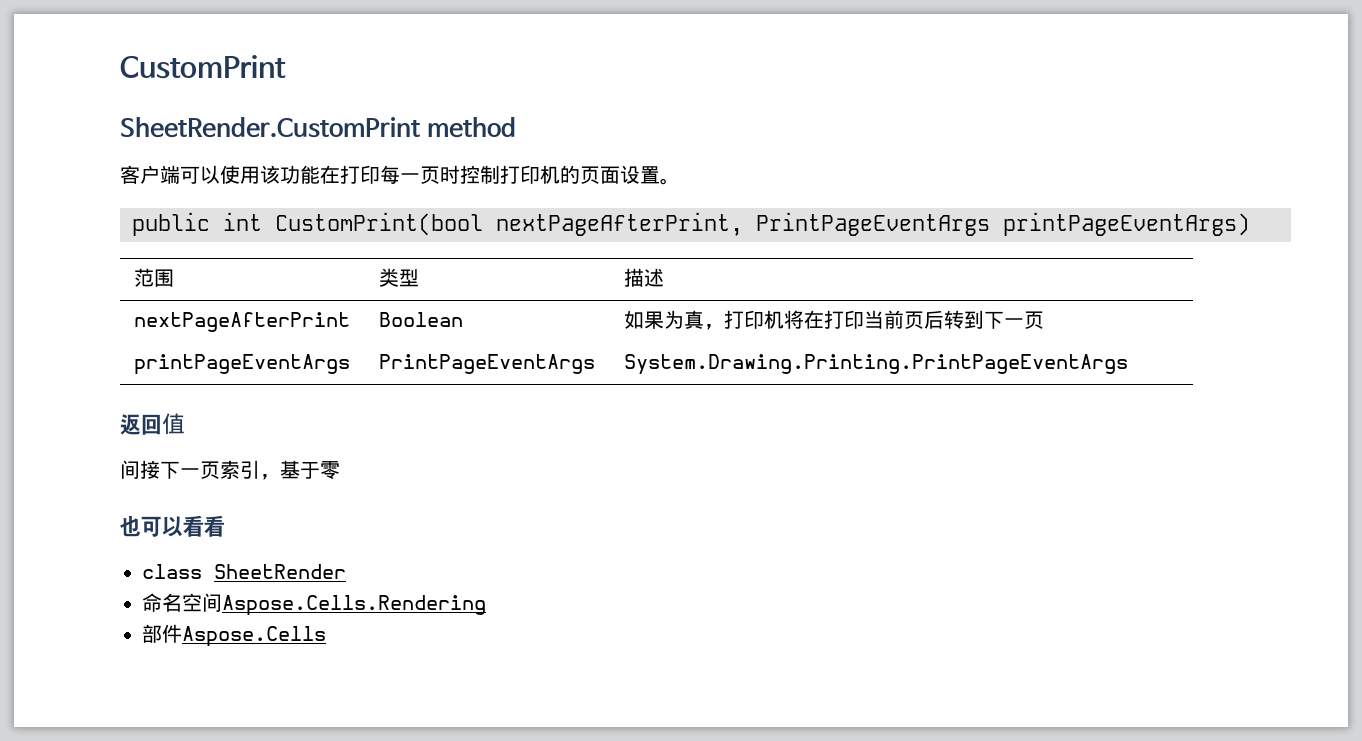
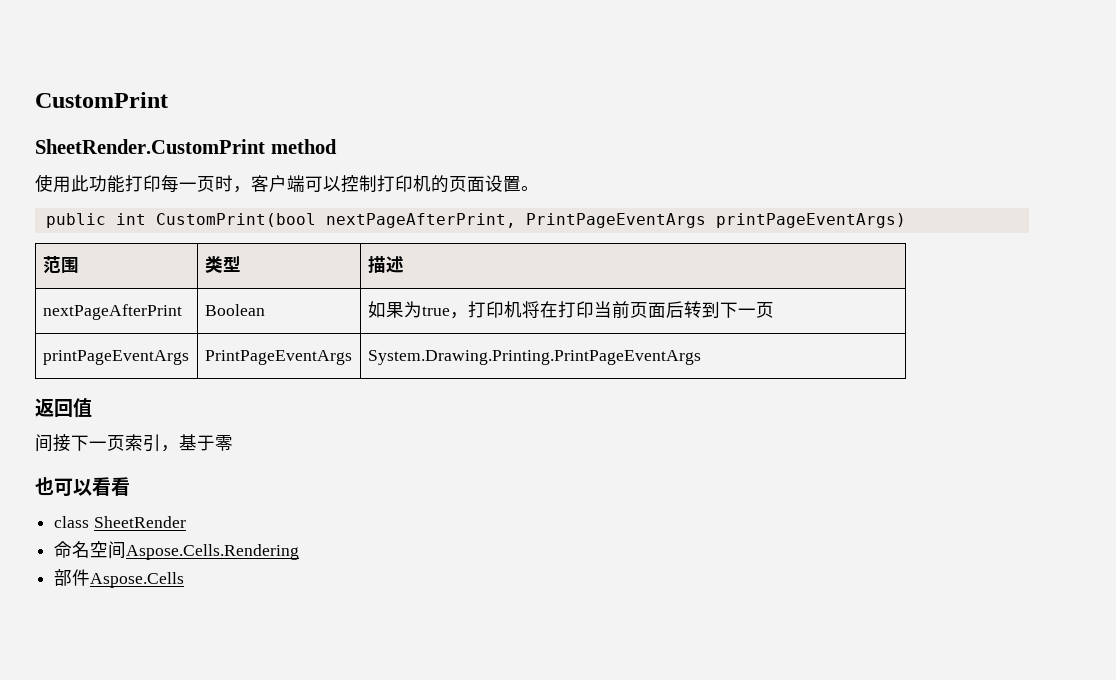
- 客户端可以使用该功能在打印每一页时控制打印机的页面设置。
+ 使用此功能打印每一页时，客户端可以控制打印机的页面设置。
- nextPageAfterPrint | Boolean | 如果为真，打印机将在打印当前页后转到下一页
+ nextPageAfterPrint | Boolean | 如果为true，打印机将在打印当前页面后转到下一页

